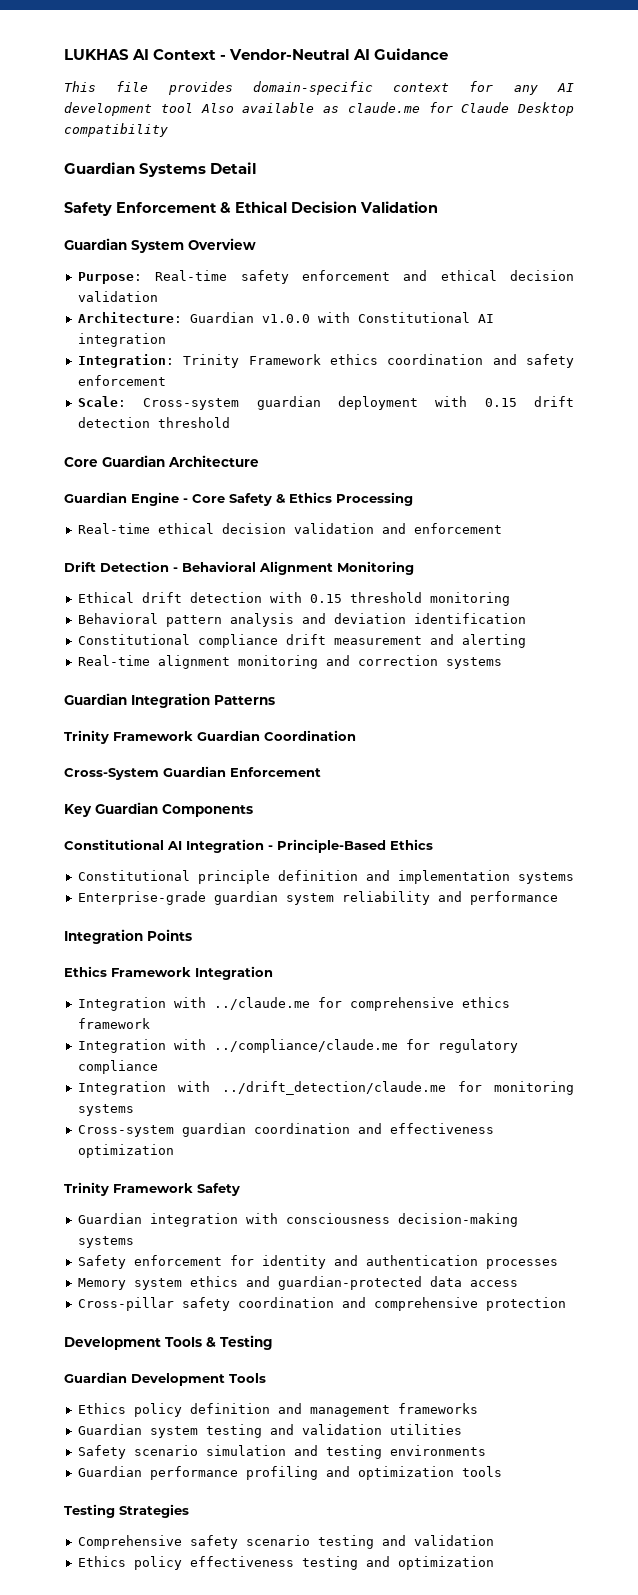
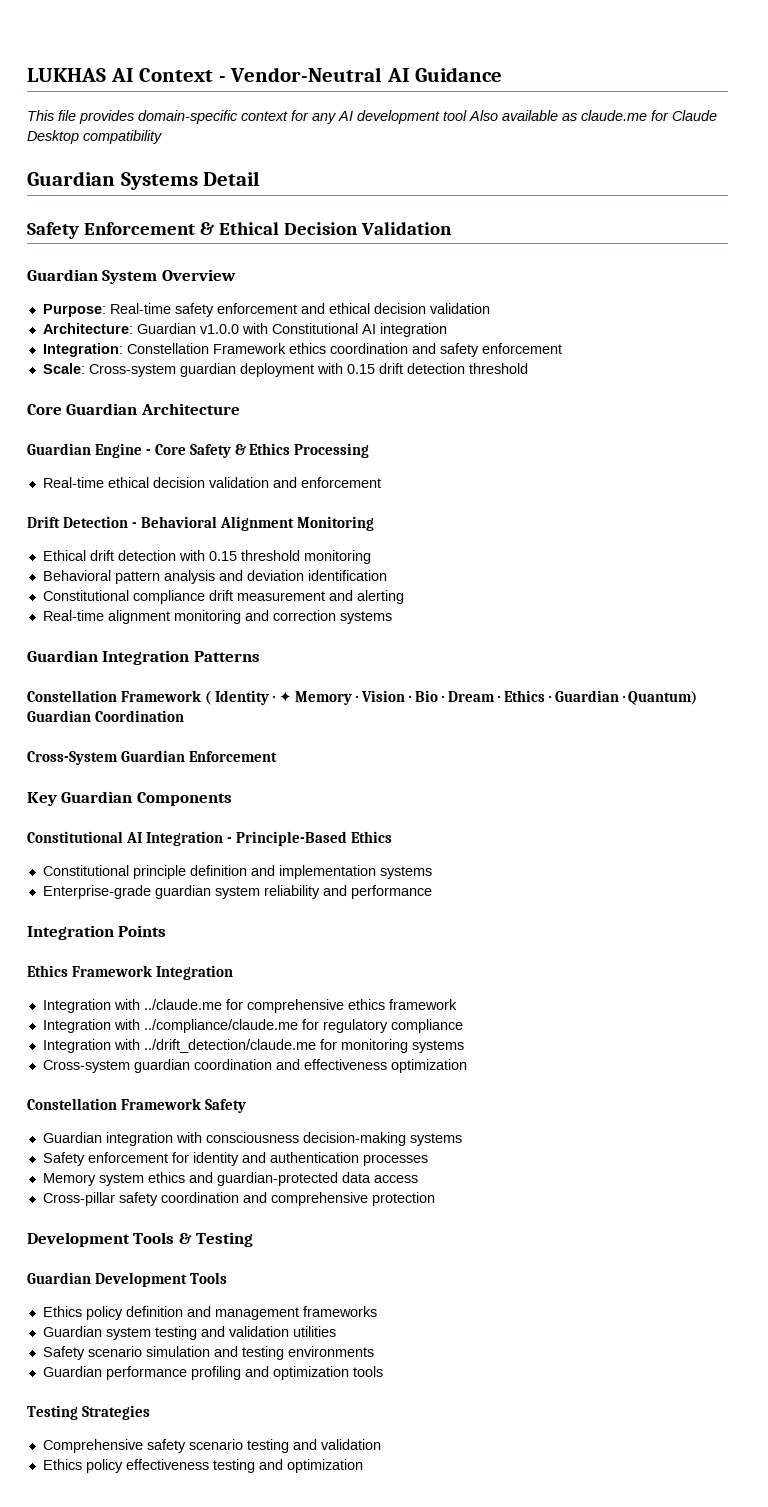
- Integration: Trinity Framework ethics coordination and safety enforcement
+ Integration: Constellation Framework ethics coordination and safety enforcement
- Trinity Framework Guardian Coordination
+ Constellation Framework ( Identity · ✦ Memory · Vision · Bio · Dream · Ethics · Guardian · Quantum) Guardian Coordination
- Trinity Framework Safety
+ Constellation Framework Safety

